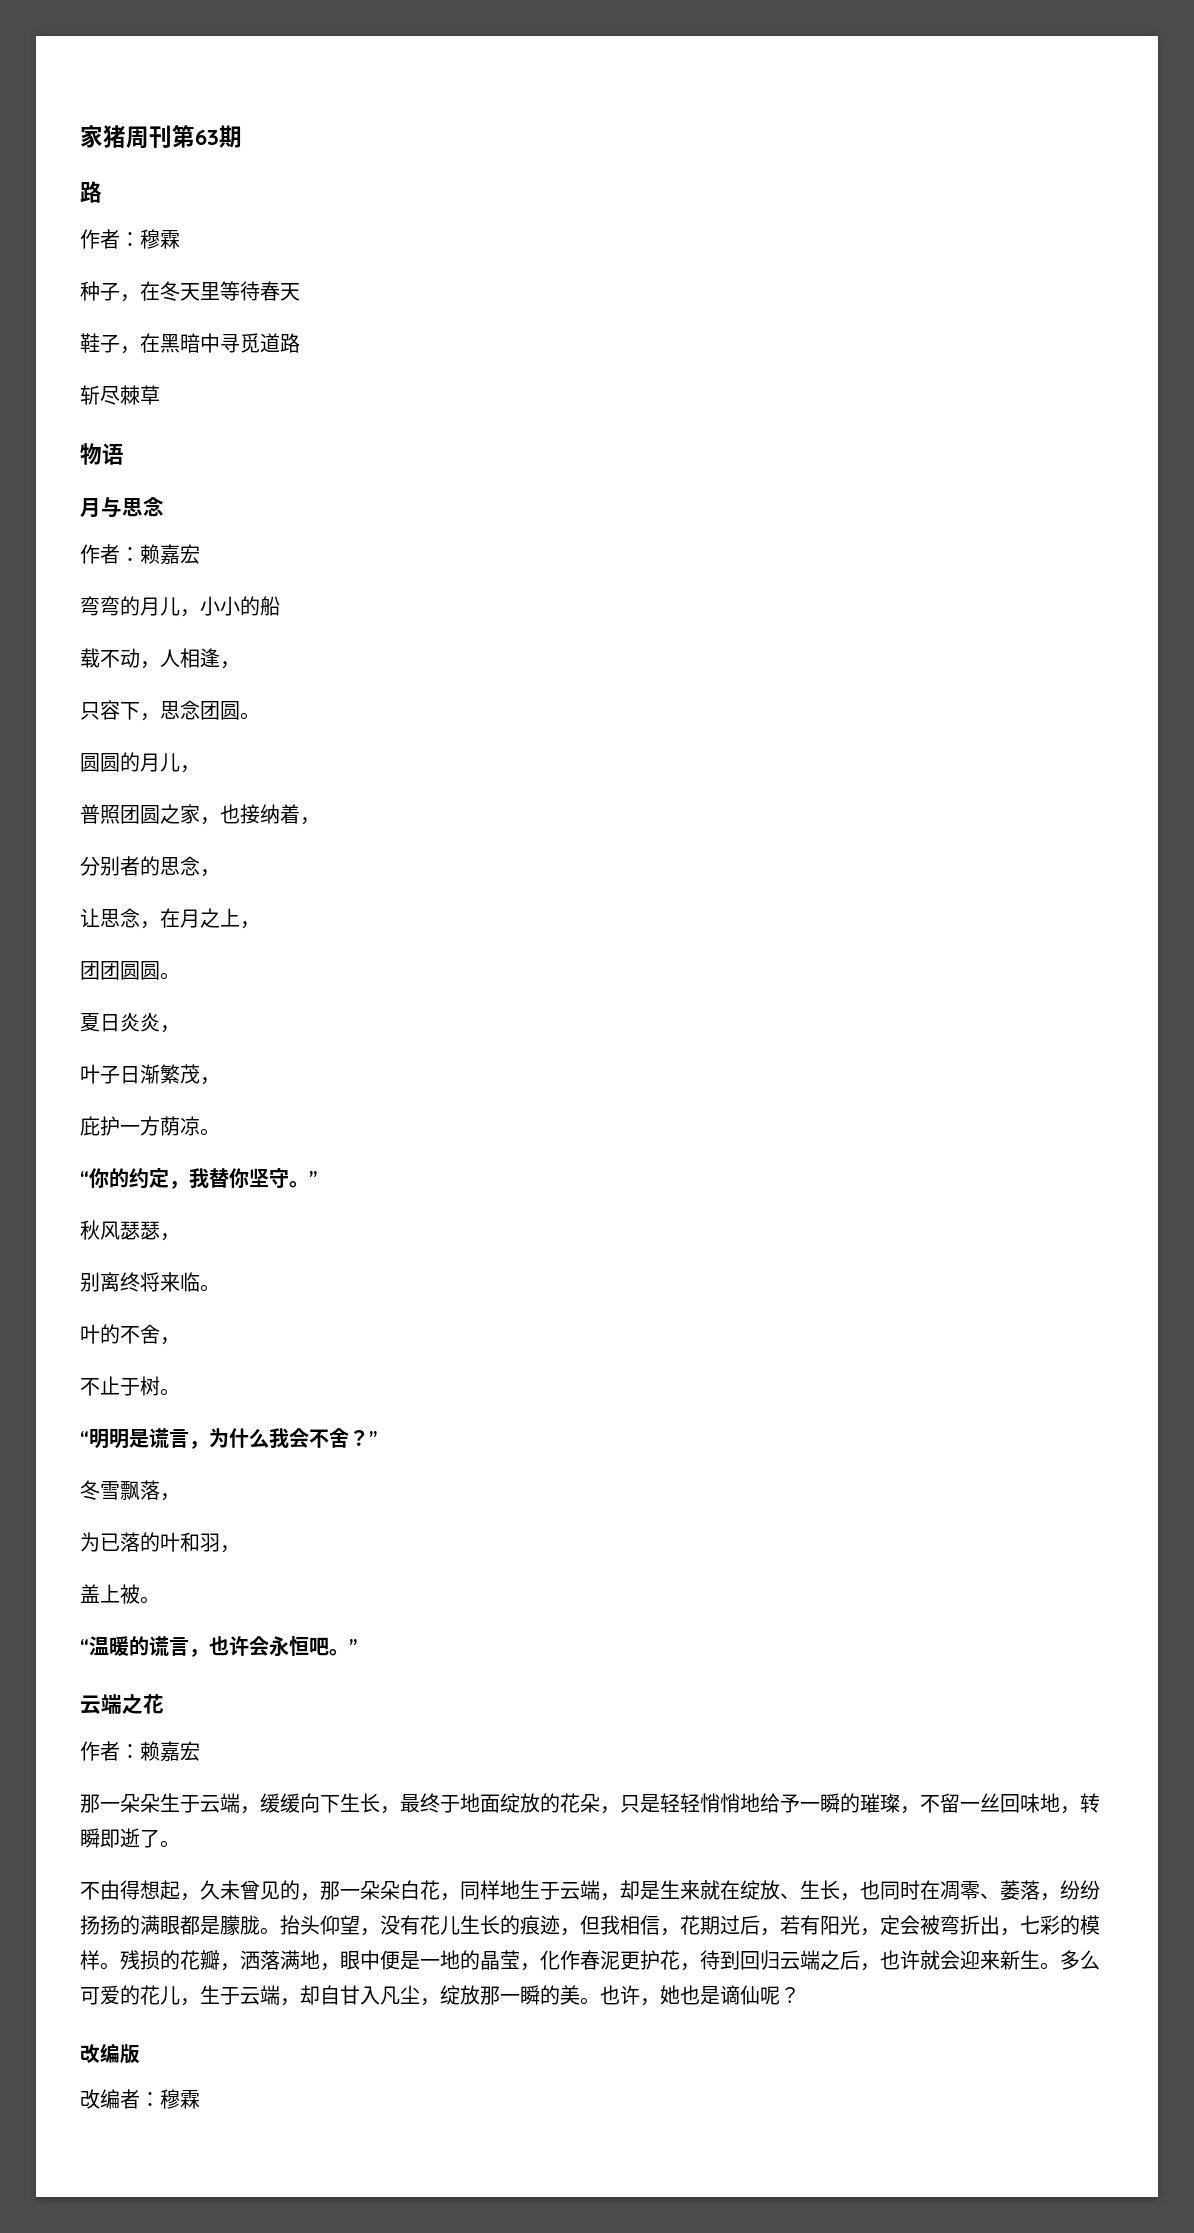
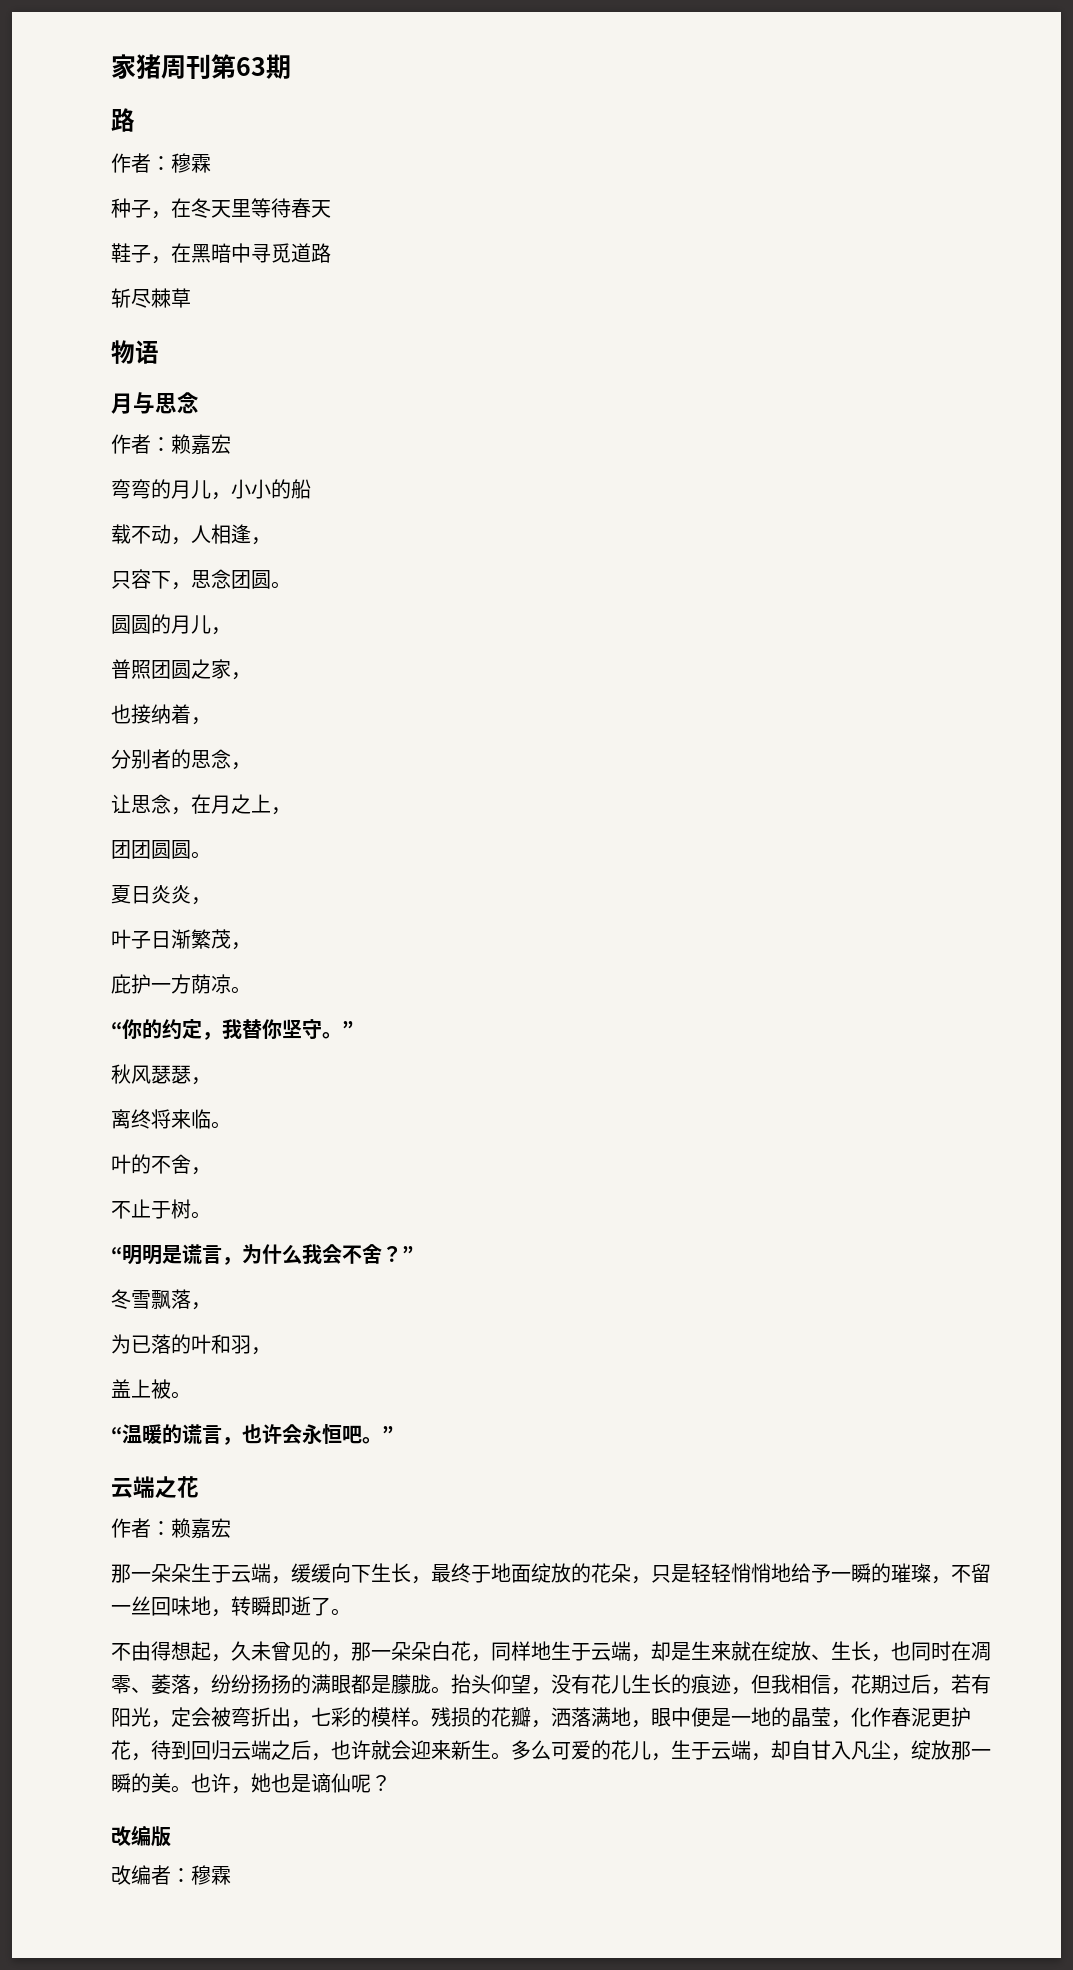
- 普照团圆之家，也接纳着，
+ 普照团圆之家，
+ 也接纳着，
- 别离终将来临。
+ 离终将来临。

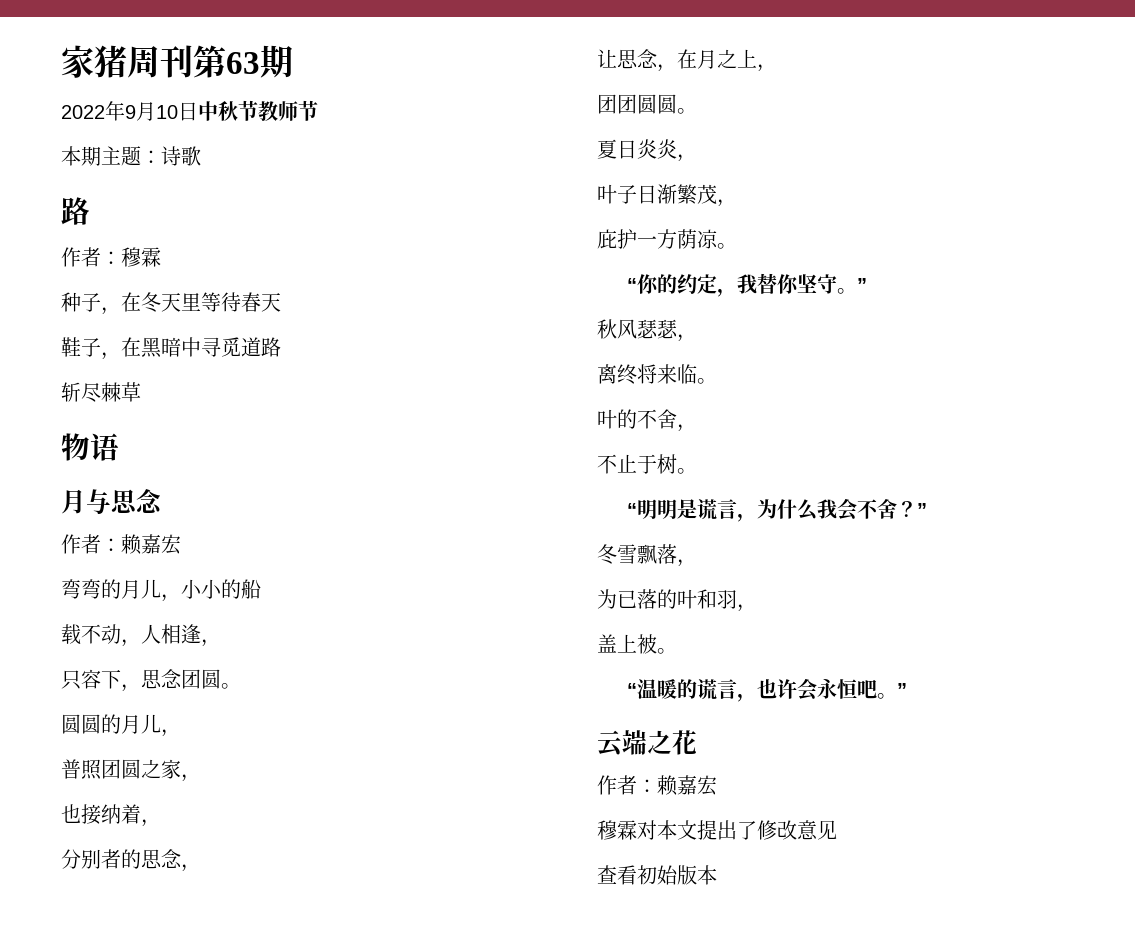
+ 2022年9月10日中秋节教师节
+ 本期主题：诗歌
- 那一朵朵生于云端，缓缓向下生长，最终于地面绽放的花朵，只是轻轻悄悄地给予一瞬的璀璨，不留一丝回味地，转瞬即逝了。
- 不由得想起，久未曾见的，那一朵朵白花，同样地生于云端，却是生来就在绽放、生长，也同时在凋零、萎落，纷纷扬扬的满眼都是朦胧。抬头仰望，没有花儿生长的痕迹，但我相信，花期过后，若有阳光，定会被弯折出，七彩的模样。残损的花瓣，洒落满地，眼中便是一地的晶莹，化作春泥更护花，待到回归云端之后，也许就会迎来新生。多么可爱的花儿，生于云端，却自甘入凡尘，绽放那一瞬的美。也许，她也是谪仙呢？
- 改编版
- 改编者：穆霖
+ 穆霖对本文提出了修改意见
+ 查看初始版本

